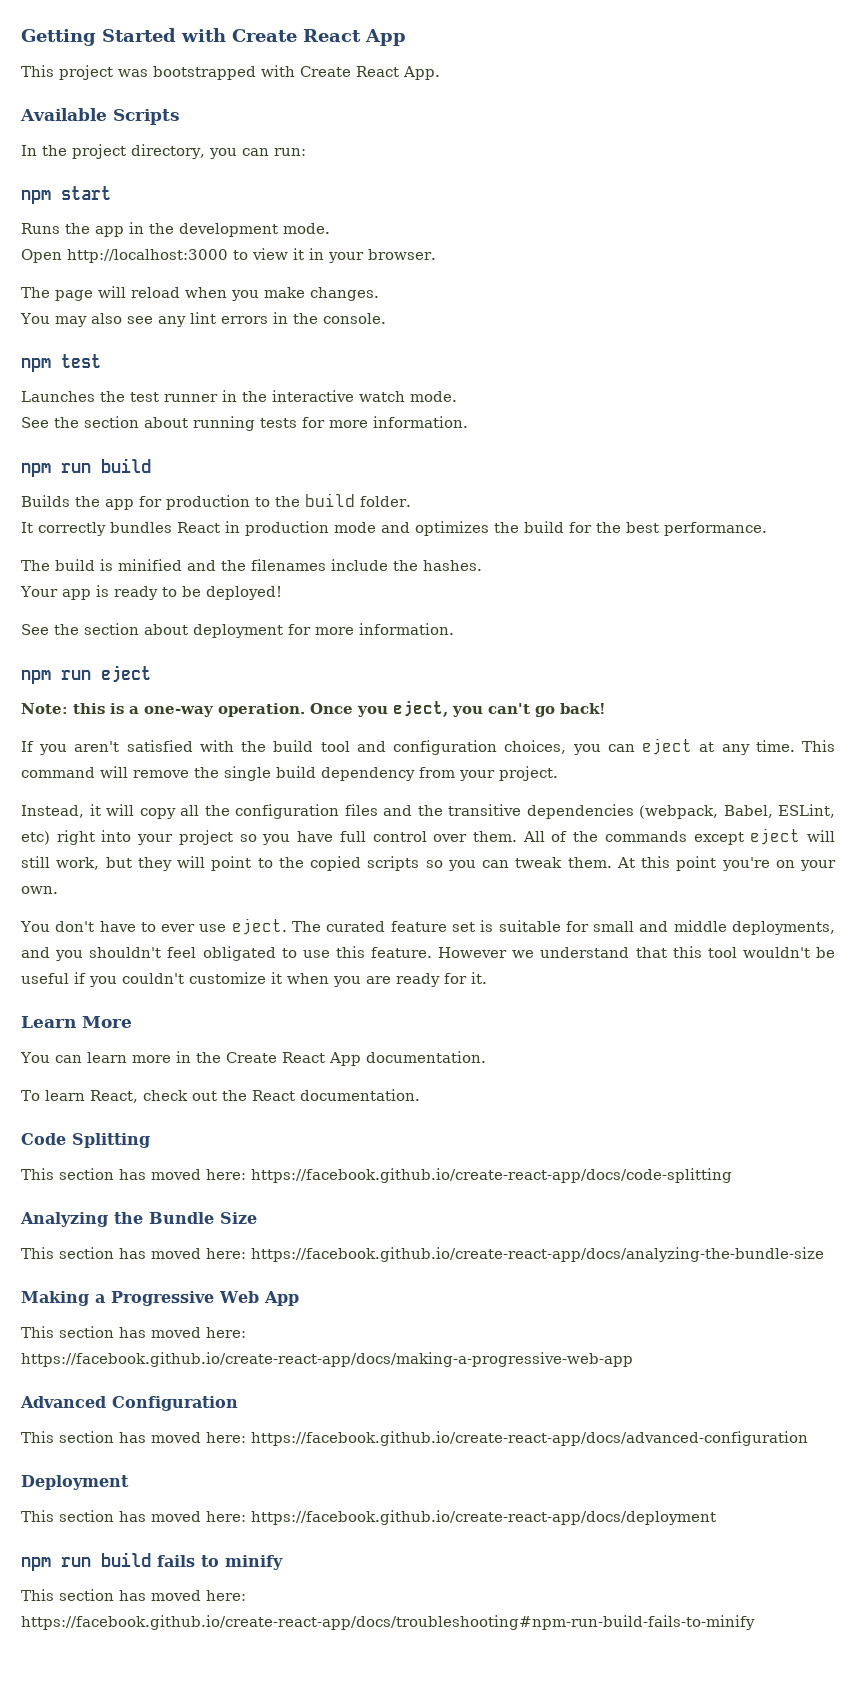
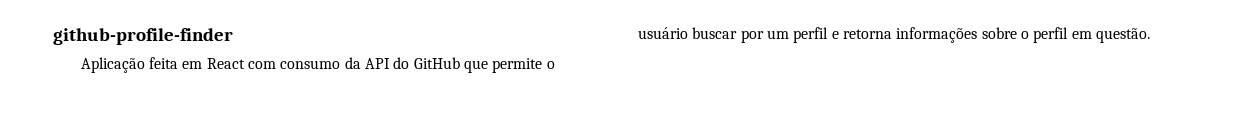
- Getting Started with Create React App
- This project was bootstrapped with Create React App.
- Available Scripts
- In the project directory, you can run:
- npm start
- Runs the app in the development mode.
- Open http://localhost:3000 to view it in your browser.
- The page will reload when you make changes.
- You may also see any lint errors in the console.
- npm test
- Launches the test runner in the interactive watch mode.
- See the section about running tests for more information.
- npm run build
- Builds the app for production to the build folder.
- It correctly bundles React in production mode and optimizes the build for the best performance.
- The build is minified and the filenames include the hashes.
- Your app is ready to be deployed!
- See the section about deployment for more information.
- npm run eject
- Note: this is a one-way operation. Once you eject, you can't go back!
- If you aren't satisfied with the build tool and configuration choices, you can eject at any time. This command will remove the single build dependency from your project.
- Instead, it will copy all the configuration files and the transitive dependencies (webpack, Babel, ESLint, etc) right into your project so you have full control over them. All of the commands except eject will still work, but they will point to the copied scripts so you can tweak them. At this point you're on your own.
- You don't have to ever use eject. The curated feature set is suitable for small and middle deployments, and you shouldn't feel obligated to use this feature. However we understand that this tool wouldn't be useful if you couldn't customize it when you are ready for it.
- Learn More
- You can learn more in the Create React App documentation.
- To learn React, check out the React documentation.
- Code Splitting
- This section has moved here: https://facebook.github.io/create-react-app/docs/code-splitting
- Analyzing the Bundle Size
- This section has moved here: https://facebook.github.io/create-react-app/docs/analyzing-the-bundle-size
- Making a Progressive Web App
- This section has moved here: https://facebook.github.io/create-react-app/docs/making-a-progressive-web-app
- Advanced Configuration
- This section has moved here: https://facebook.github.io/create-react-app/docs/advanced-configuration
- Deployment
- This section has moved here: https://facebook.github.io/create-react-app/docs/deployment
- npm run build fails to minify
- This section has moved here: https://facebook.github.io/create-react-app/docs/troubleshooting#npm-run-build-fails-to-minify
+ github-profile-finder
+ Aplicação feita em React com consumo da API do GitHub que permite o usuário buscar por um perfil e retorna informações sobre o perfil em questão.

